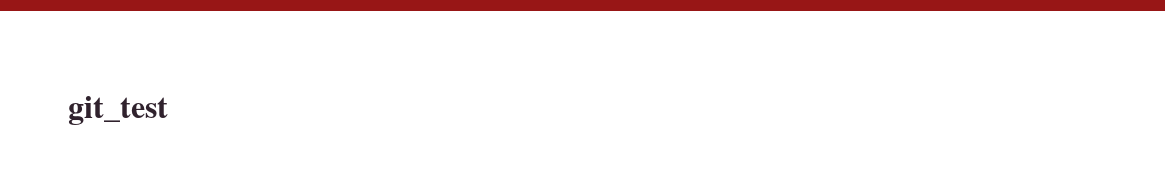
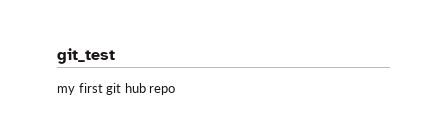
+ my first git hub repo

